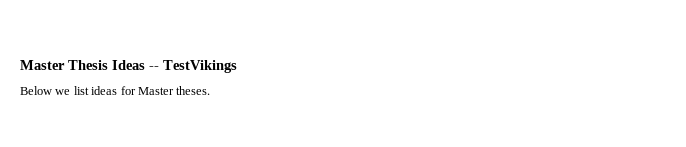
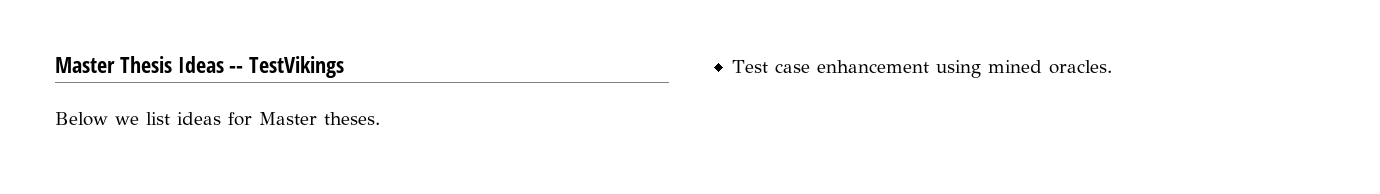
+ Test case enhancement using mined oracles.

